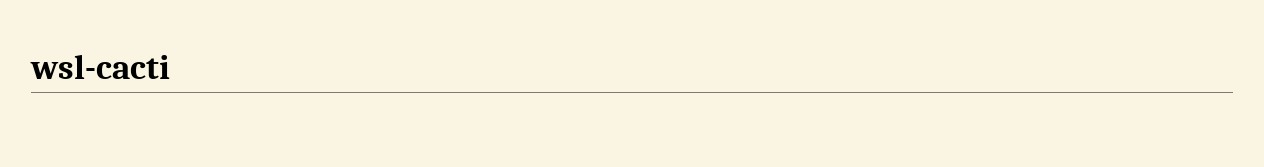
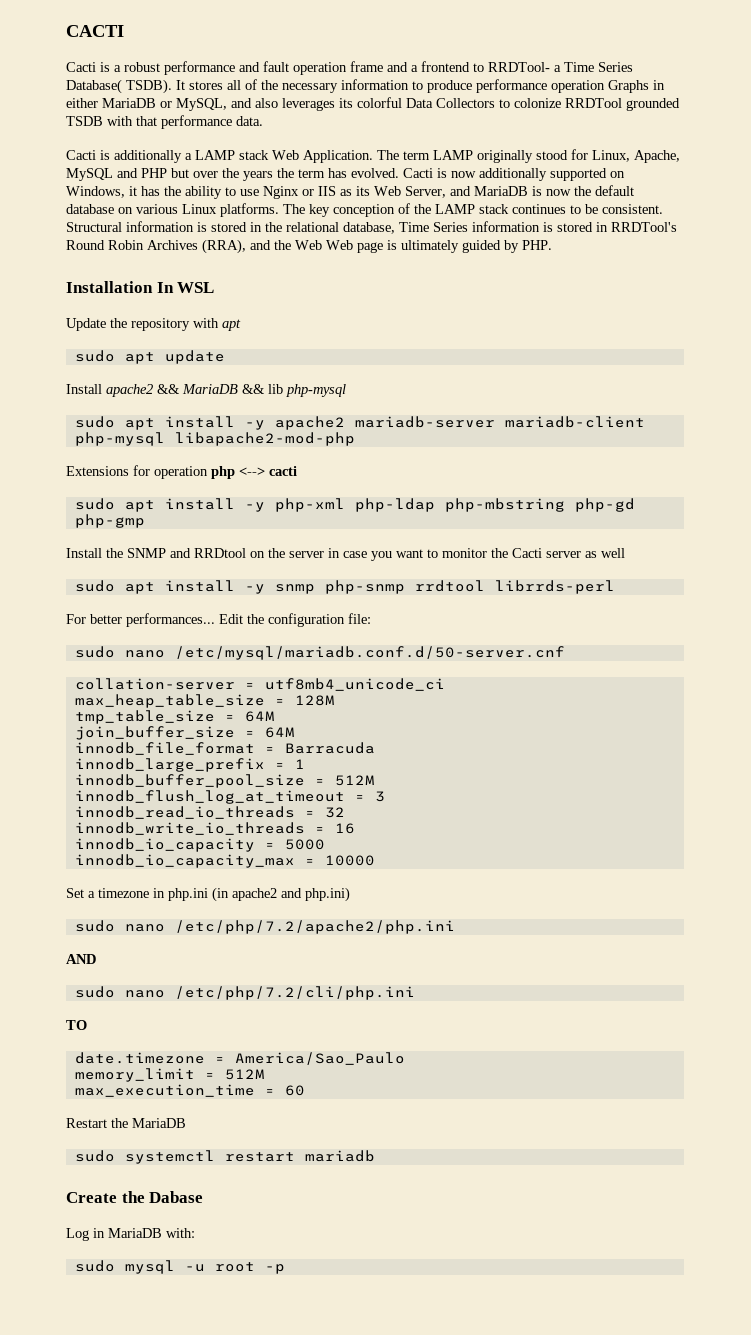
- wsl-cacti
+ CACTI
+ Cacti is a robust performance and fault operation frame and a frontend to RRDTool- a Time Series Database( TSDB). It stores all of the necessary information to produce performance operation Graphs in either MariaDB or MySQL, and also leverages its colorful Data Collectors to colonize RRDTool grounded TSDB with that performance data.
+ Cacti is additionally a LAMP stack Web Application. The term LAMP originally stood for Linux, Apache, MySQL and PHP but over the years the term has evolved. Cacti is now additionally supported on Windows, it has the ability to use Nginx or IIS as its Web Server, and MariaDB is now the default database on various Linux platforms. The key conception of the LAMP stack continues to be consistent. Structural information is stored in the relational database, Time Series information is stored in RRDTool's Round Robin Archives (RRA), and the Web Web page is ultimately guided by PHP.
+ Installation In WSL
+ Update the repository with apt
+ sudo apt update
+ Install apache2 && MariaDB && lib php-mysql
+ sudo apt install -y apache2 mariadb-server mariadb-client php-mysql libapache2-mod-php
+ Extensions for operation php <--> cacti
+ sudo apt install -y php-xml php-ldap php-mbstring php-gd php-gmp
+ Install the SNMP and RRDtool on the server in case you want to monitor the Cacti server as well
+ sudo apt install -y snmp php-snmp rrdtool librrds-perl
+ For better performances... Edit the configuration file:
+ sudo nano /etc/mysql/mariadb.conf.d/50-server.cnf
+ collation-server = utf8mb4_unicode_ci
+ max_heap_table_size = 128M
+ tmp_table_size = 64M
+ join_buffer_size = 64M
+ innodb_file_format = Barracuda
+ innodb_large_prefix = 1
+ innodb_buffer_pool_size = 512M
+ innodb_flush_log_at_timeout = 3
+ innodb_read_io_threads = 32
+ innodb_write_io_threads = 16
+ innodb_io_capacity = 5000
+ innodb_io_capacity_max = 10000
+ Set a timezone in php.ini (in apache2 and php.ini)
+ sudo nano /etc/php/7.2/apache2/php.ini
+ AND
+ sudo nano /etc/php/7.2/cli/php.ini
+ TO
+ date.timezone = America/Sao_Paulo
+ memory_limit = 512M
+ max_execution_time = 60
+ Restart the MariaDB
+ sudo systemctl restart mariadb
+ Create the Dabase
+ Log in MariaDB with:
+ sudo mysql -u root -p

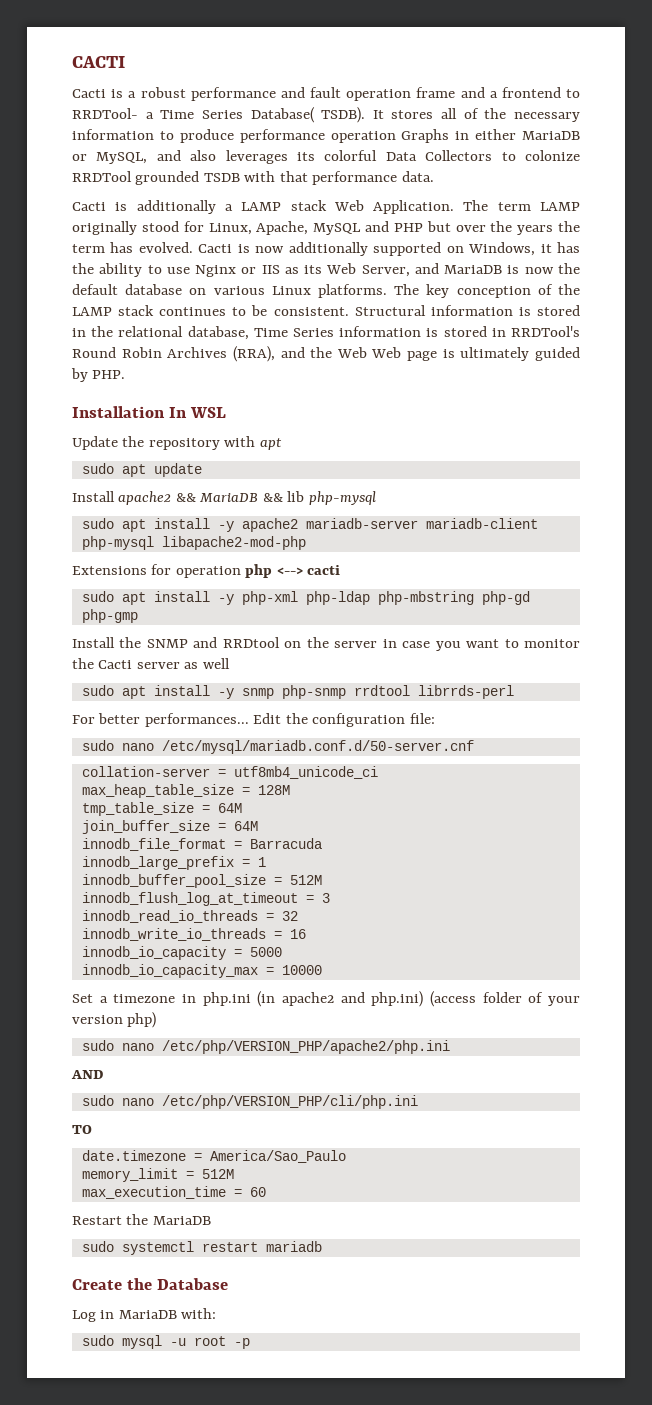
- Set a timezone in php.ini (in apache2 and php.ini)
- sudo nano /etc/php/7.2/apache2/php.ini
+ Set a timezone in php.ini (in apache2 and php.ini) (access folder of your version php)
+ sudo nano /etc/php/VERSION_PHP/apache2/php.ini
- sudo nano /etc/php/7.2/cli/php.ini
+ sudo nano /etc/php/VERSION_PHP/cli/php.ini
- Create the Dabase
+ Create the Database

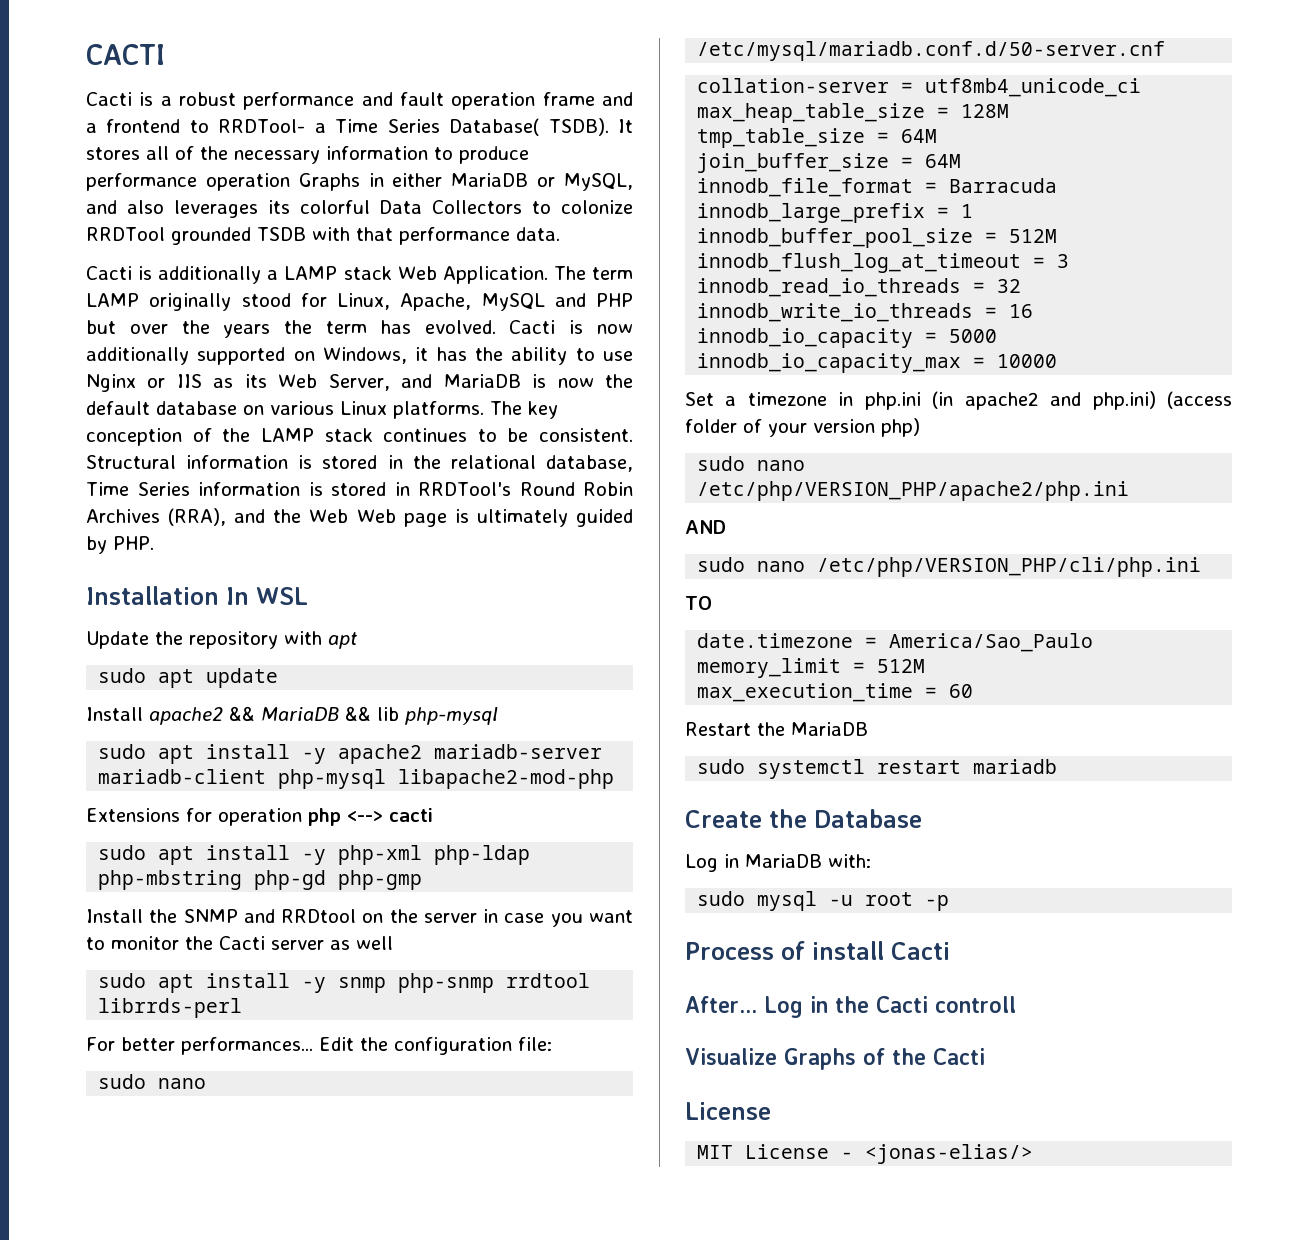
+ Process of install Cacti
+ After... Log in the Cacti controll
+ Visualize Graphs of the Cacti
+ License
+ MIT License - <jonas-elias/>

